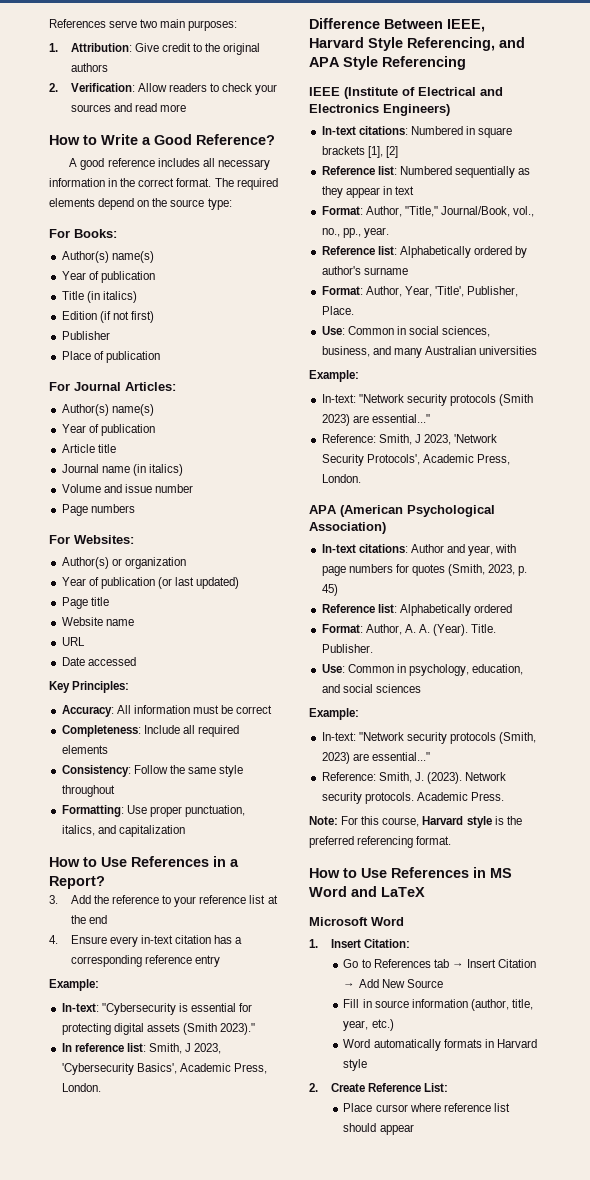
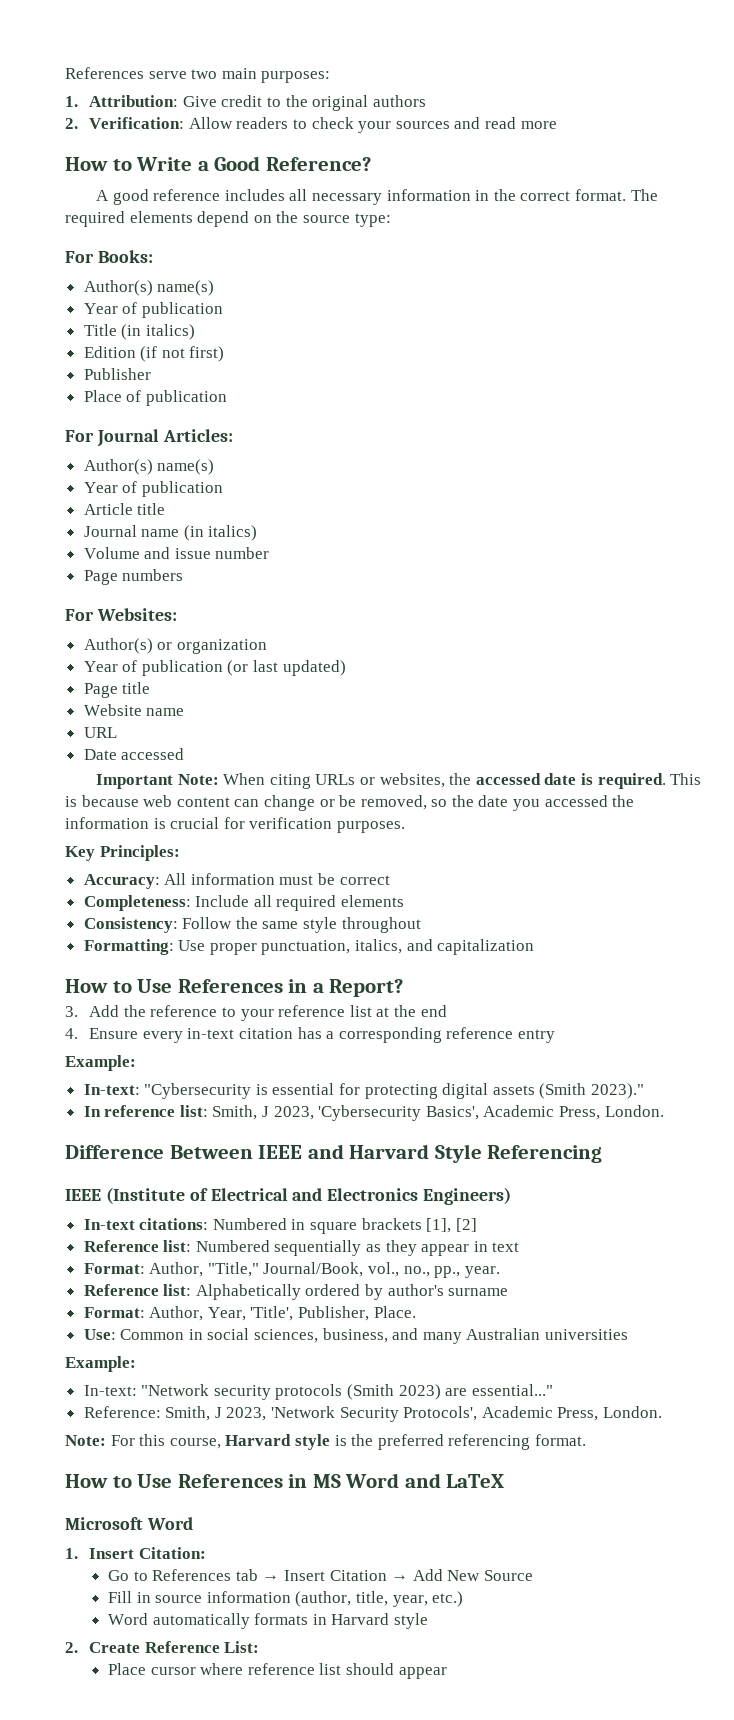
+ Important Note: When citing URLs or websites, the accessed date is required. This is because web content can change or be removed, so the date you accessed the information is crucial for verification purposes.
- Difference Between IEEE, Harvard Style Referencing, and APA Style Referencing
+ Difference Between IEEE and Harvard Style Referencing
- APA (American Psychological Association)
- In-text citations: Author and year, with page numbers for quotes (Smith, 2023, p. 45)
- Reference list: Alphabetically ordered
- Format: Author, A. A. (Year). Title. Publisher.
- Use: Common in psychology, education, and social sciences
- Example:
- In-text: "Network security protocols (Smith, 2023) are essential..."
- Reference: Smith, J. (2023). Network security protocols. Academic Press.

